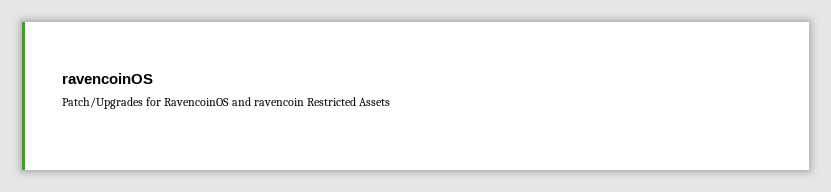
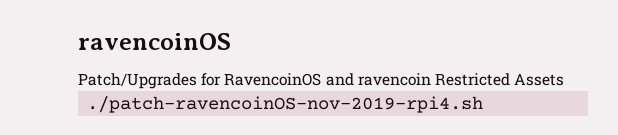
+ ./patch-ravencoinOS-nov-2019-rpi4.sh

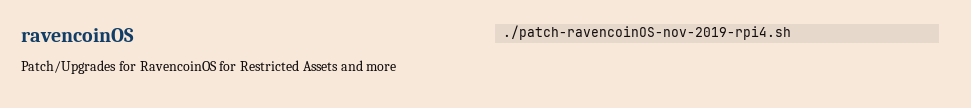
- Patch/Upgrades for RavencoinOS and ravencoin Restricted Assets
+ Patch/Upgrades for RavencoinOS for Restricted Assets and more

